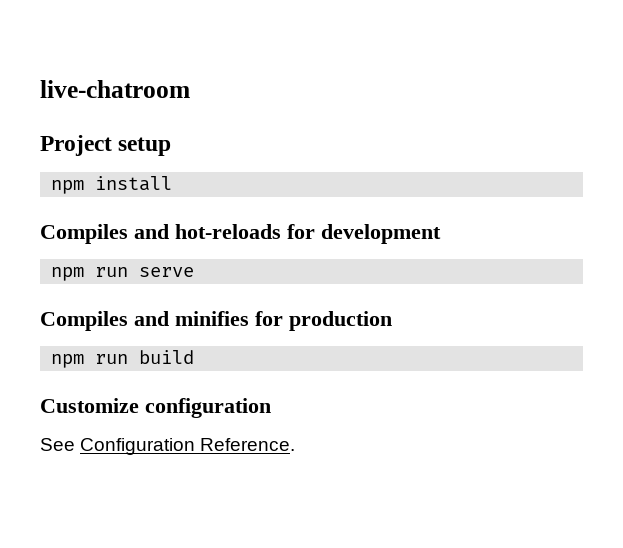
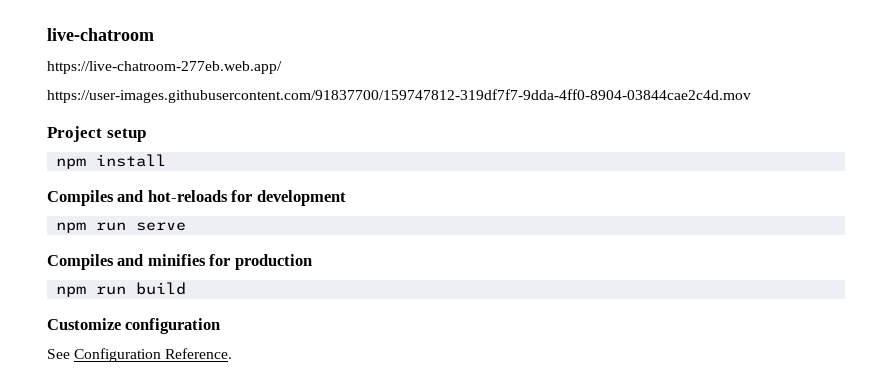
+ https://live-chatroom-277eb.web.app/
+ https://user-images.githubusercontent.com/91837700/159747812-319df7f7-9dda-4ff0-8904-03844cae2c4d.mov

